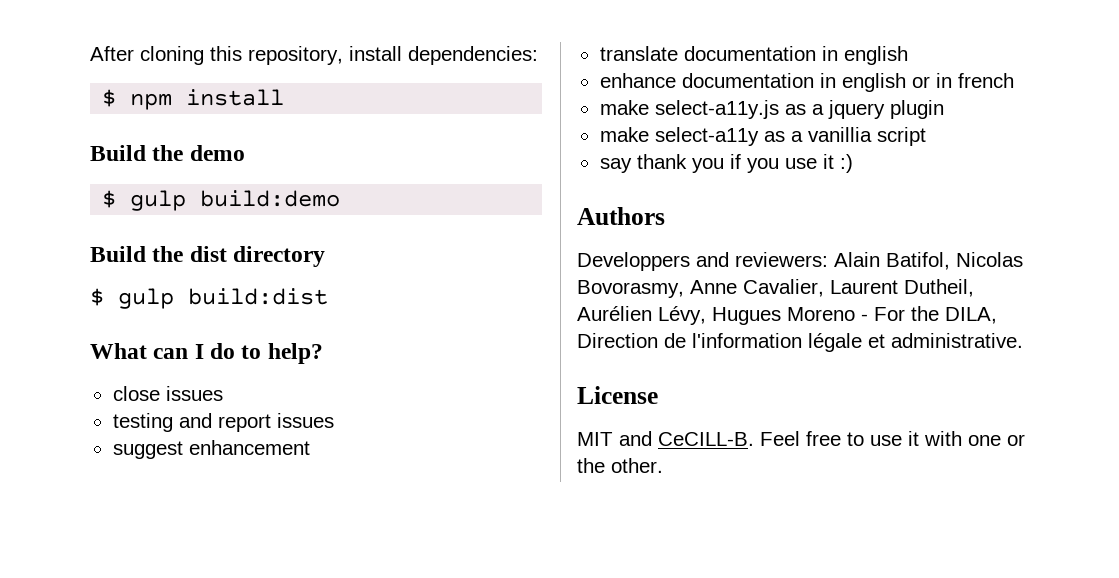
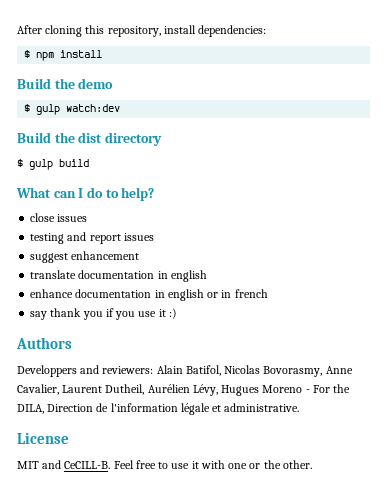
- $ gulp build:demo
+ $ gulp watch:dev
- $ gulp build:dist
+ $ gulp build
- make select-a11y.js as a jquery plugin
- make select-a11y as a vanillia script

